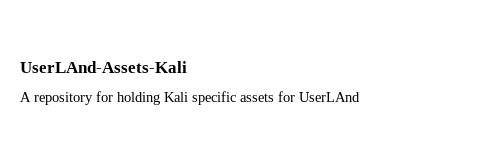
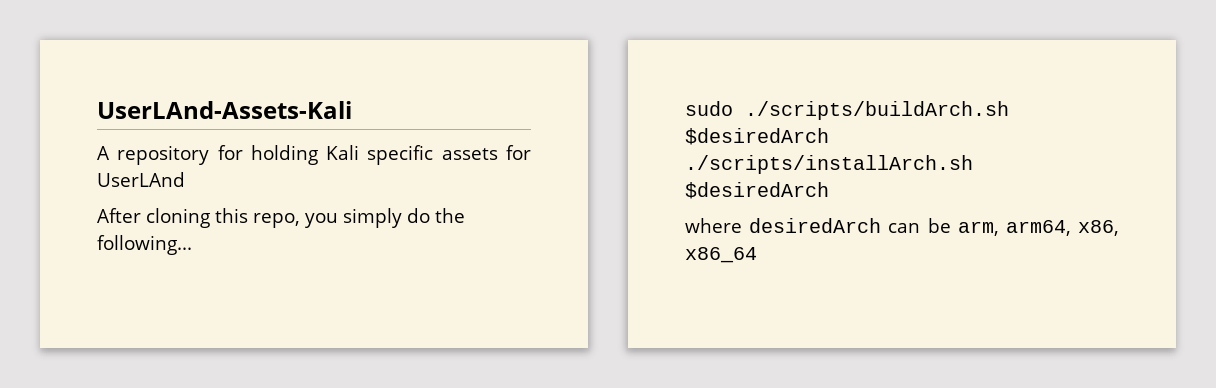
+ After cloning this repo, you simply do the following...
+ sudo ./scripts/buildArch.sh $desiredArch ./scripts/installArch.sh $desiredArch
+ where desiredArch can be arm, arm64, x86, x86_64

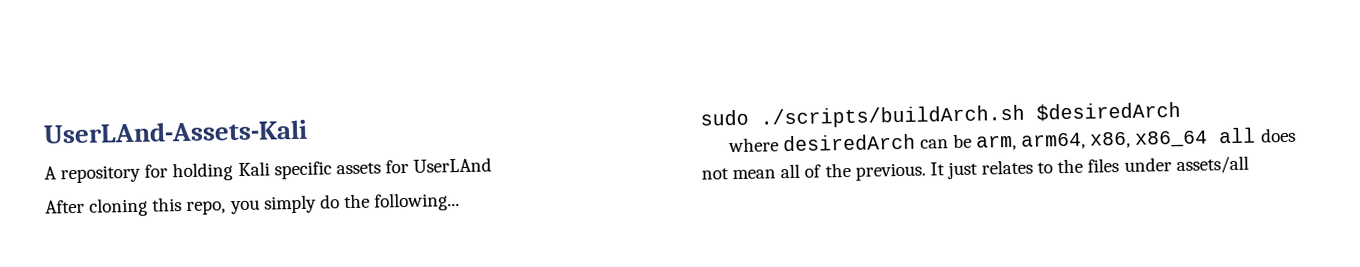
- sudo ./scripts/buildArch.sh $desiredArch ./scripts/installArch.sh $desiredArch
+ sudo ./scripts/buildArch.sh $desiredArch
- where desiredArch can be arm, arm64, x86, x86_64
+ where desiredArch can be arm, arm64, x86, x86_64 all does not mean all of the previous. It just relates to the files under assets/all

